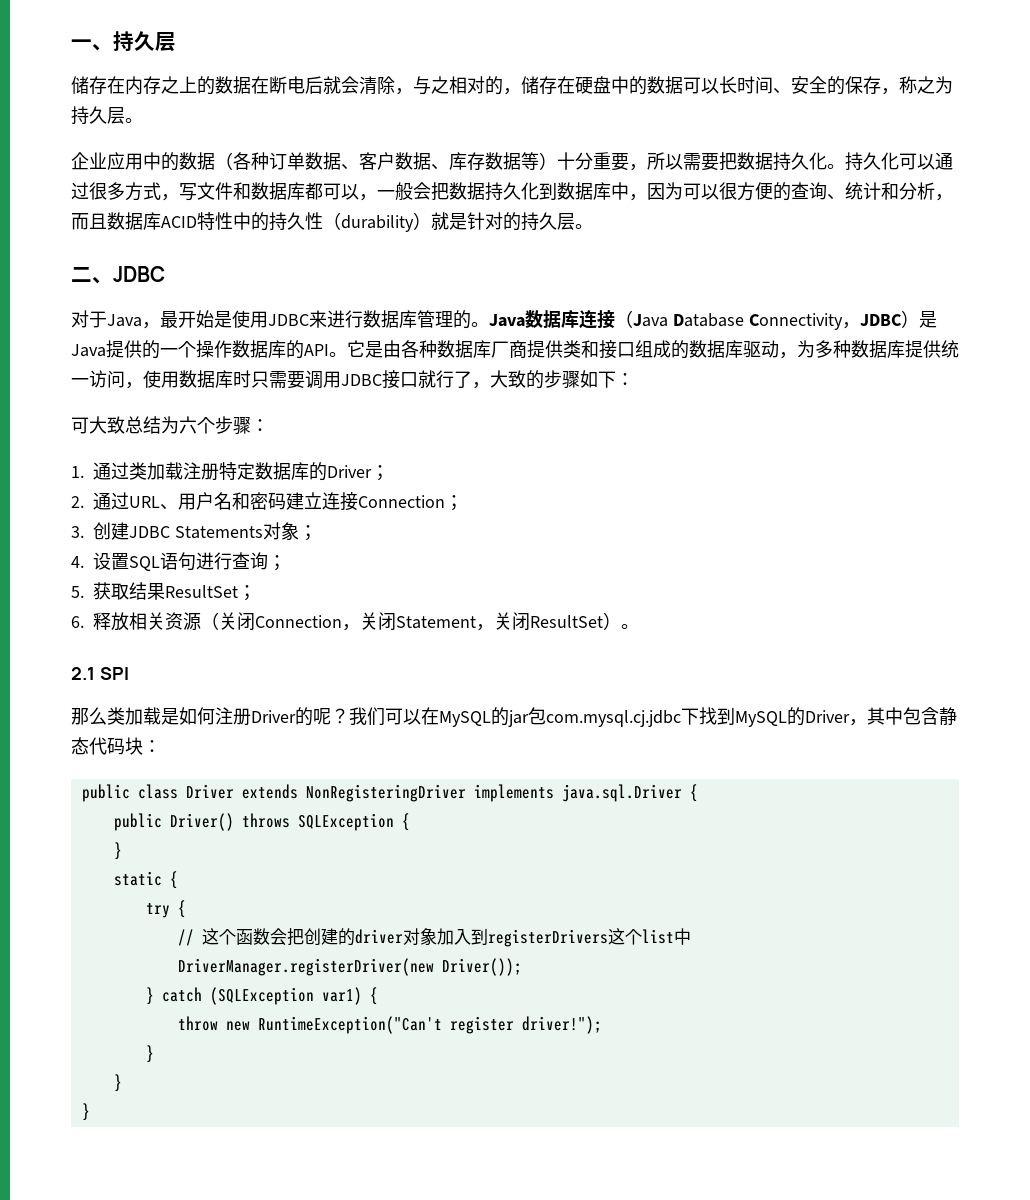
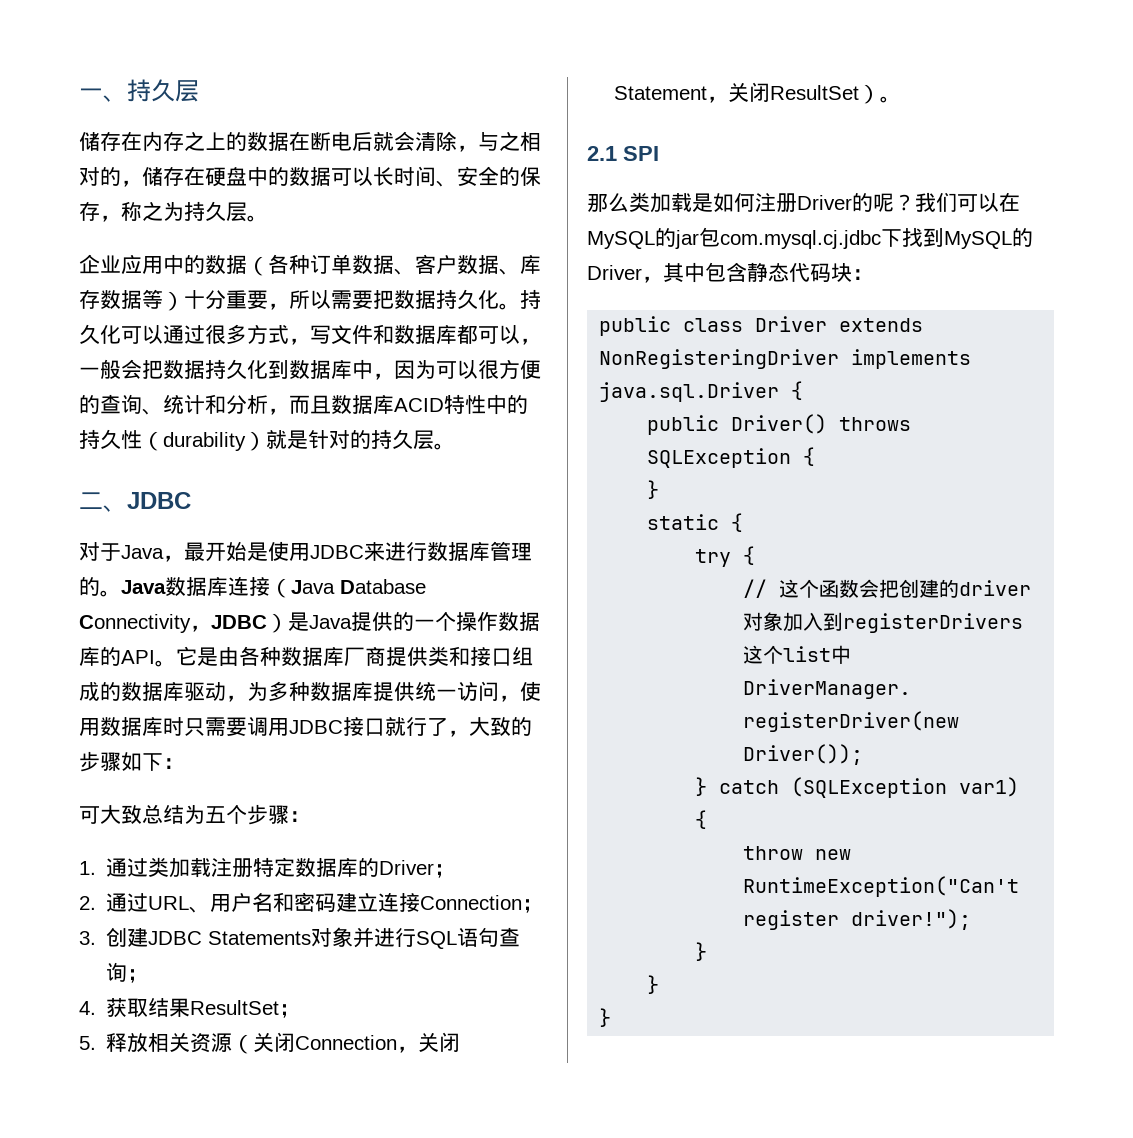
- 可大致总结为六个步骤：
+ 可大致总结为五个步骤：
- 3.创建JDBC Statements对象；
- 4.设置SQL语句进行查询；
+ 3.创建JDBC Statements对象并进行SQL语句查询；
- 5.获取结果ResultSet；
+ 4.获取结果ResultSet；
- 6.释放相关资源（关闭Connection，关闭Statement，关闭ResultSet）。
+ 5.释放相关资源（关闭Connection，关闭Statement，关闭ResultSet）。

